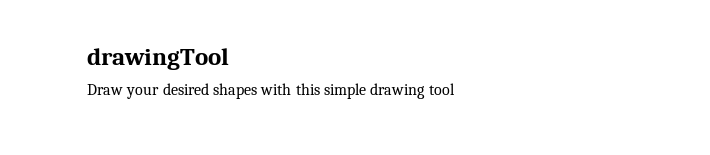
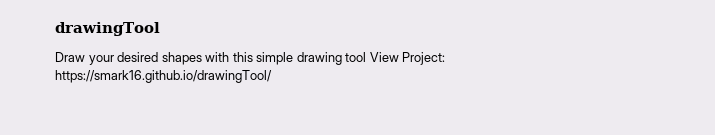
- Draw your desired shapes with this simple drawing tool
+ Draw your desired shapes with this simple drawing tool View Project: https://smark16.github.io/drawingTool/

